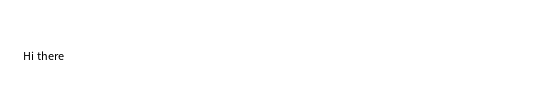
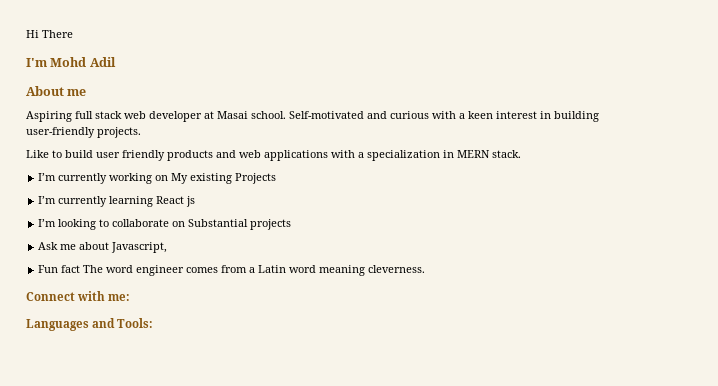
- Hi there
+ Hi There
+ I'm Mohd Adil
+ About me
+ Aspiring full stack web developer at Masai school. Self-motivated and curious with a keen interest in building user-friendly projects.
+ Like to build user friendly products and web applications with a specialization in MERN stack.
+ I’m currently working on My existing Projects
+ I’m currently learning React js
+ I’m looking to collaborate on Substantial projects
+ Ask me about Javascript,
+ Fun fact The word engineer comes from a Latin word meaning cleverness.
+ Connect with me:
+ Languages and Tools:

